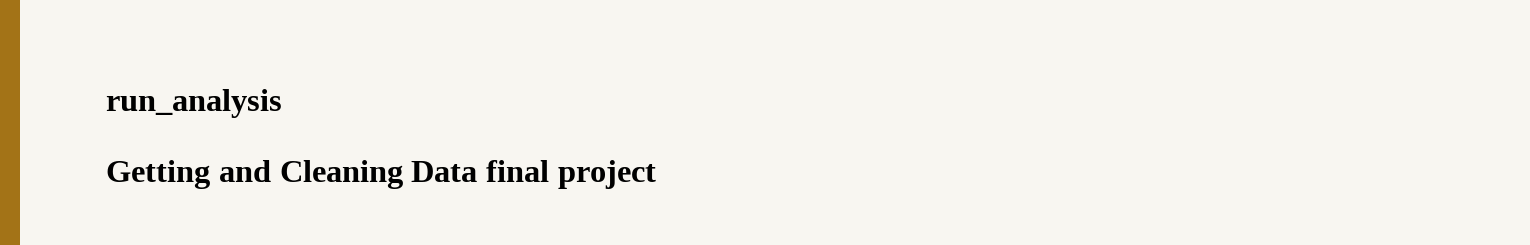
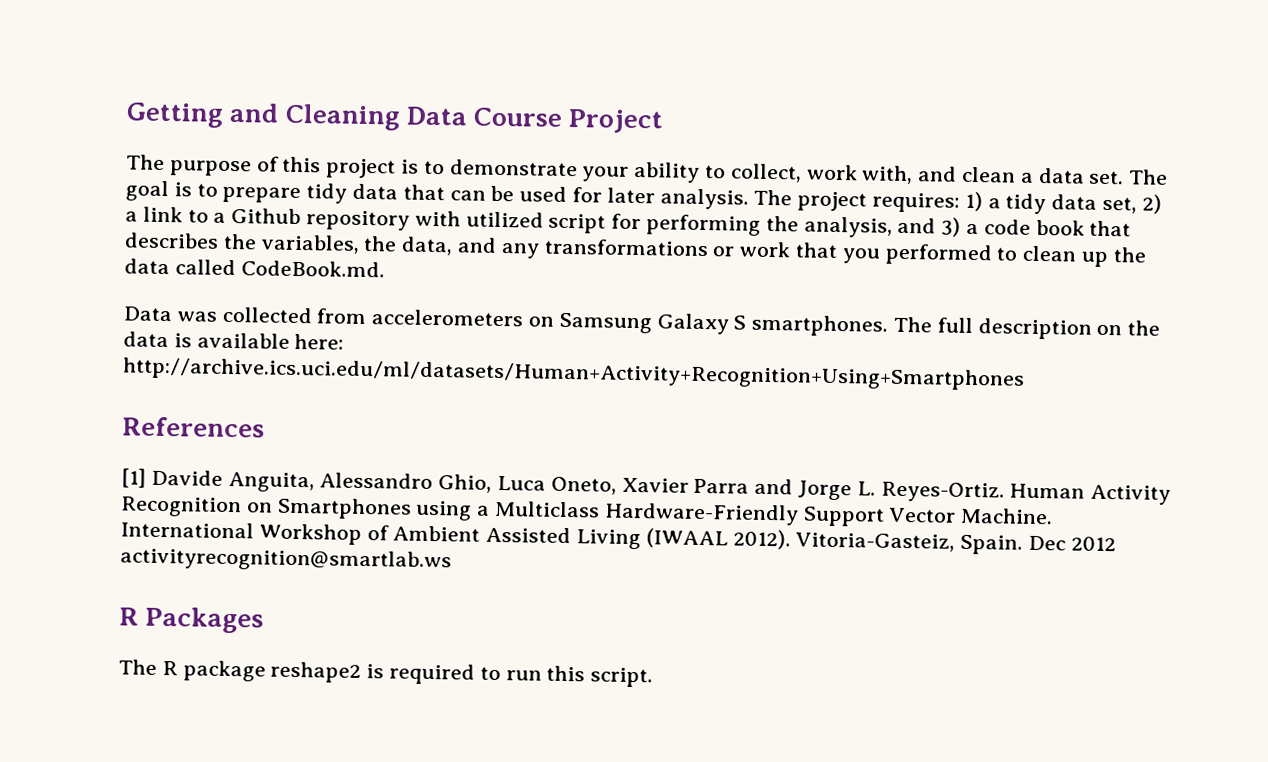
- run_analysis
- Getting and Cleaning Data final project
+ Getting and Cleaning Data Course Project
+ The purpose of this project is to demonstrate your ability to collect, work with, and clean a data set. The goal is to prepare tidy data that can be used for later analysis. The project requires: 1) a tidy data set, 2) a link to a Github repository with utilized script for performing the analysis, and 3) a code book that describes the variables, the data, and any transformations or work that you performed to clean up the data called CodeBook.md.
+ Data was collected from accelerometers on Samsung Galaxy S smartphones. The full description on the data is available here: http://archive.ics.uci.edu/ml/datasets/Human+Activity+Recognition+Using+Smartphones
+ References
+ [1] Davide Anguita, Alessandro Ghio, Luca Oneto, Xavier Parra and Jorge L. Reyes-Ortiz. Human Activity Recognition on Smartphones using a Multiclass Hardware-Friendly Support Vector Machine. International Workshop of Ambient Assisted Living (IWAAL 2012). Vitoria-Gasteiz, Spain. Dec 2012 activityrecognition@smartlab.ws
+ R Packages
+ The R package reshape2 is required to run this script.

